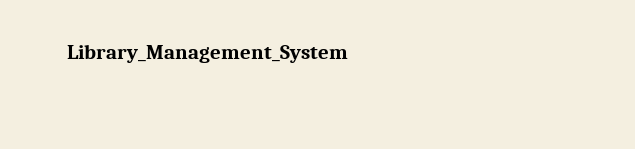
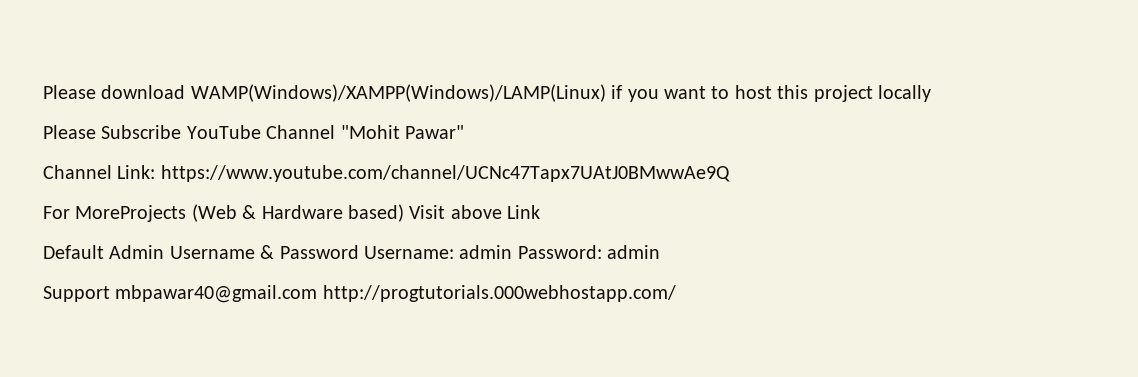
- Library_Management_System
+ Please download WAMP(Windows)/XAMPP(Windows)/LAMP(Linux) if you want to host this project locally
+ Please Subscribe YouTube Channel "Mohit Pawar"
+ Channel Link: https://www.youtube.com/channel/UCNc47Tapx7UAtJ0BMwwAe9Q
+ For MoreProjects (Web & Hardware based) Visit above Link
+ Default Admin Username & Password Username: admin Password: admin
+ Support mbpawar40@gmail.com http://progtutorials.000webhostapp.com/

